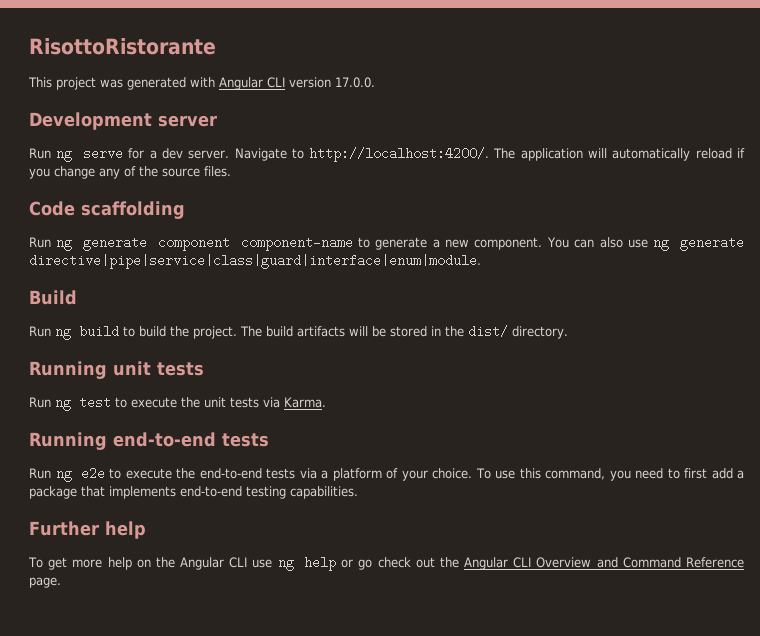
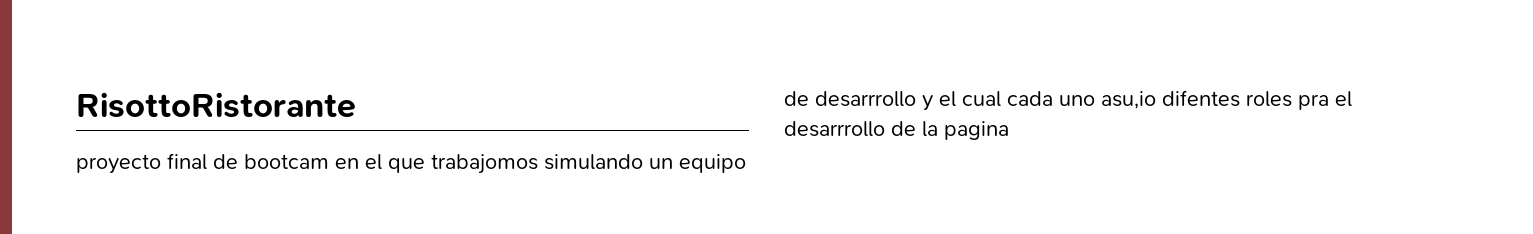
- This project was generated with Angular CLI version 17.0.0.
- Development server
- Run ng serve for a dev server. Navigate to http://localhost:4200/. The application will automatically reload if you change any of the source files.
- Code scaffolding
- Run ng generate component component-name to generate a new component. You can also use ng generate directive|pipe|service|class|guard|interface|enum|module.
- Build
- Run ng build to build the project. The build artifacts will be stored in the dist/ directory.
- Running unit tests
- Run ng test to execute the unit tests via Karma.
- Running end-to-end tests
- Run ng e2e to execute the end-to-end tests via a platform of your choice. To use this command, you need to first add a package that implements end-to-end testing capabilities.
- Further help
- To get more help on the Angular CLI use ng help or go check out the Angular CLI Overview and Command Reference page.
+ proyecto final de bootcam en el que trabajomos simulando un equipo de desarrrollo y el cual cada uno asu,io difentes roles pra el desarrrollo de la pagina

